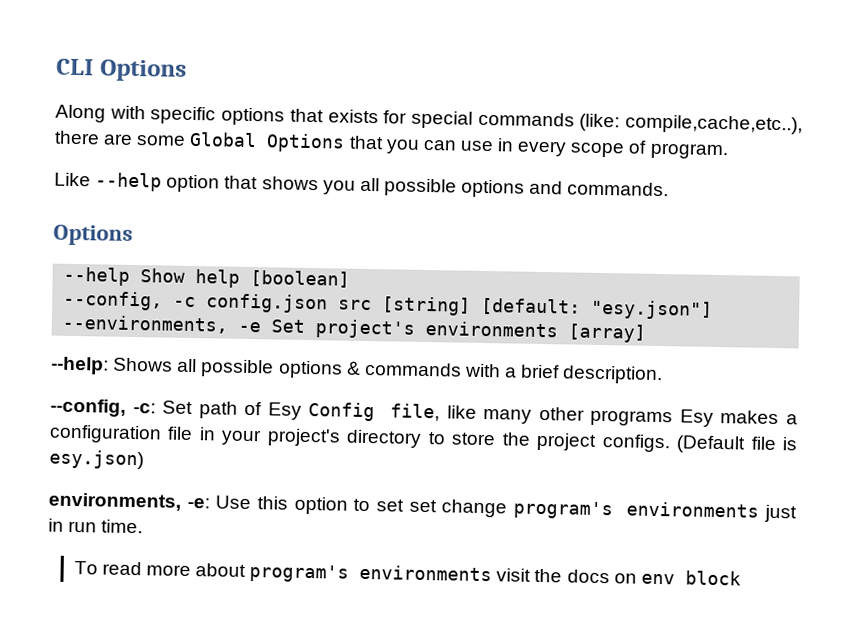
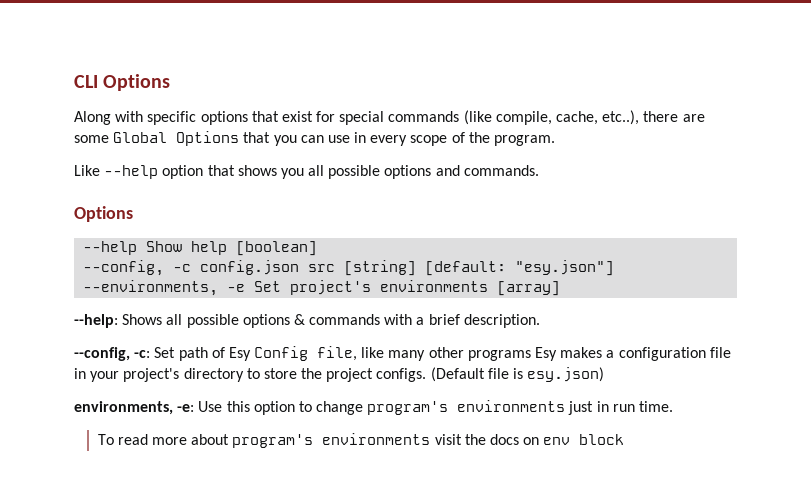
- Along with specific options that exists for special commands (like: compile,cache,etc..), there are some Global Options that you can use in every scope of program.
+ Along with specific options that exist for special commands (like compile, cache, etc..), there are some Global Options that you can use in every scope of the program.
- environments, -e: Use this option to set set change program's environments just in run time.
+ environments, -e: Use this option to change program's environments just in run time.

